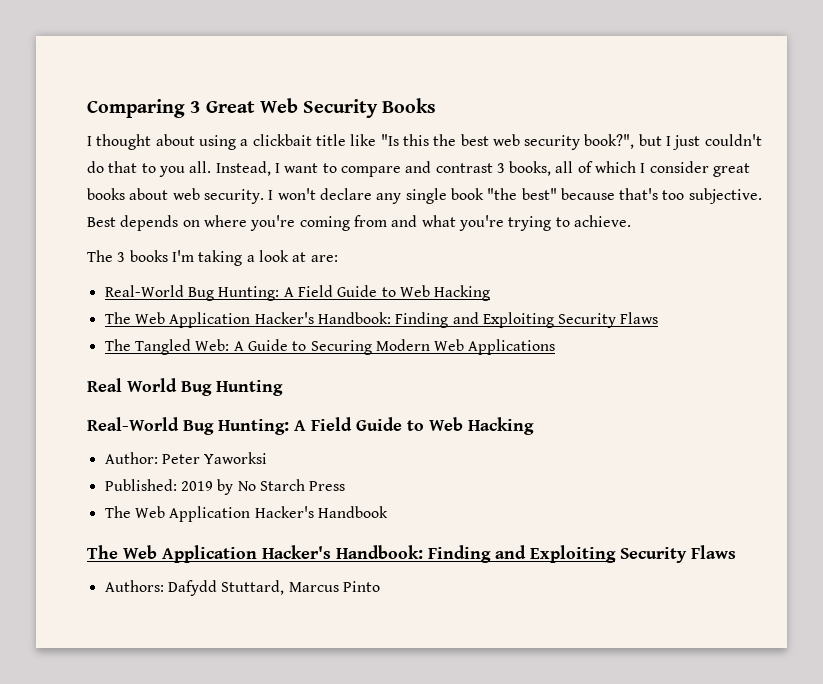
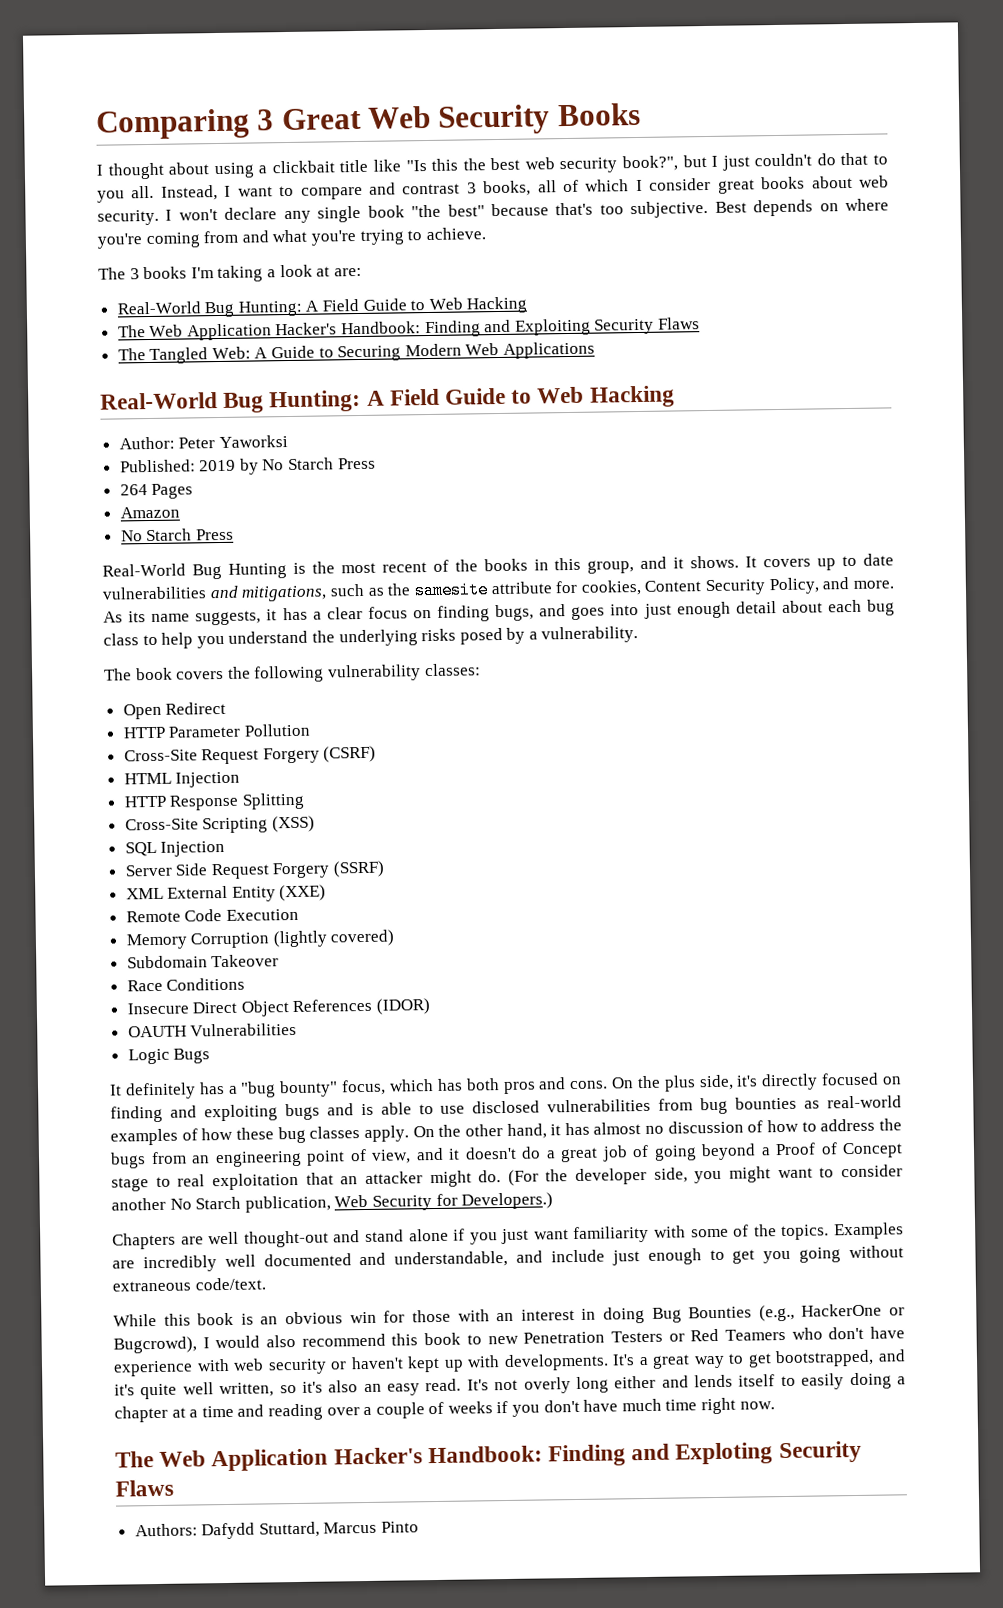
- Real World Bug Hunting
- The Web Application Hacker's Handbook
- The Web Application Hacker's Handbook: Finding and Exploiting Security Flaws
+ 264 Pages
+ Amazon
+ No Starch Press
+ Real-World Bug Hunting is the most recent of the books in this group, and it shows. It covers up to date vulnerabilities and mitigations, such as the samesite attribute for cookies, Content Security Policy, and more. As its name suggests, it has a clear focus on finding bugs, and goes into just enough detail about each bug class to help you understand the underlying risks posed by a vulnerability.
+ The book covers the following vulnerability classes:
+ Open Redirect
+ HTTP Parameter Pollution
+ Cross-Site Request Forgery (CSRF)
+ HTML Injection
+ HTTP Response Splitting
+ Cross-Site Scripting (XSS)
+ SQL Injection
+ Server Side Request Forgery (SSRF)
+ XML External Entity (XXE)
+ Remote Code Execution
+ Memory Corruption (lightly covered)
+ Subdomain Takeover
+ Race Conditions
+ Insecure Direct Object References (IDOR)
+ OAUTH Vulnerabilities
+ Logic Bugs
+ It definitely has a "bug bounty" focus, which has both pros and cons. On the plus side, it's directly focused on finding and exploiting bugs and is able to use disclosed vulnerabilities from bug bounties as real-world examples of how these bug classes apply. On the other hand, it has almost no discussion of how to address the bugs from an engineering point of view, and it doesn't do a great job of going beyond a Proof of Concept stage to real exploitation that an attacker might do. (For the developer side, you might want to consider another No Starch publication, Web Security for Developers.)
+ Chapters are well thought-out and stand alone if you just want familiarity with some of the topics. Examples are incredibly well documented and understandable, and include just enough to get you going without extraneous code/text.
+ While this book is an obvious win for those with an interest in doing Bug Bounties (e.g., HackerOne or Bugcrowd), I would also recommend this book to new Penetration Testers or Red Teamers who don't have experience with web security or haven't kept up with developments. It's a great way to get bootstrapped, and it's quite well written, so it's also an easy read. It's not overly long either and lends itself to easily doing a chapter at a time and reading over a couple of weeks if you don't have much time right now.
+ The Web Application Hacker's Handbook: Finding and Exploting Security Flaws

